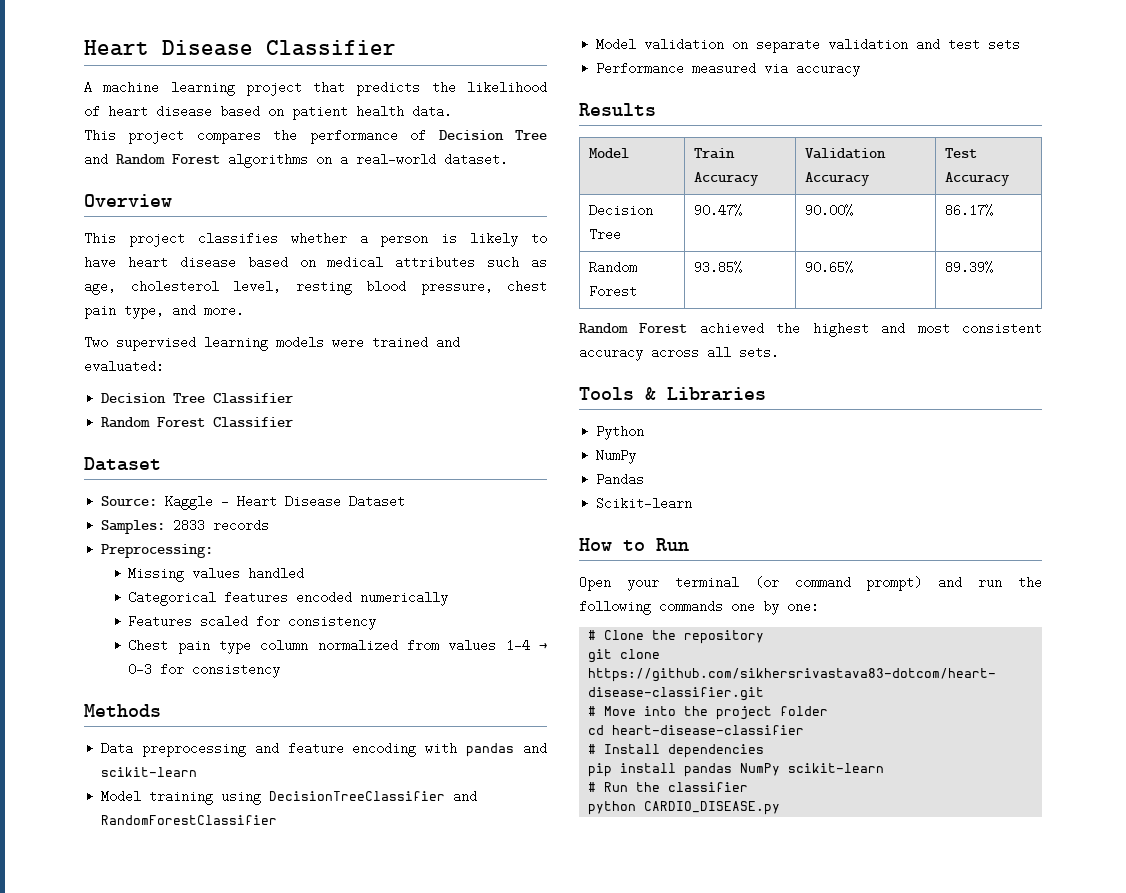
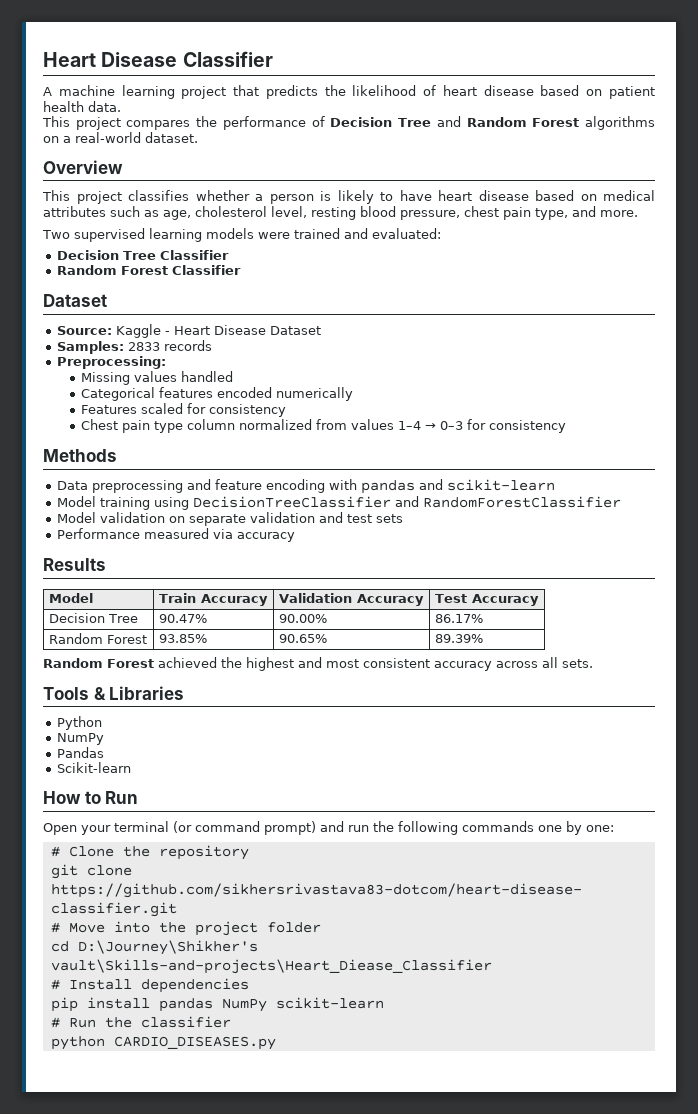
- cd heart-disease-classifier
+ cd D:\Journey\Shikher's vault\Skills-and-projects\Heart_Diease_Classifier
- python CARDIO_DISEASE.py
+ python CARDIO_DISEASES.py

